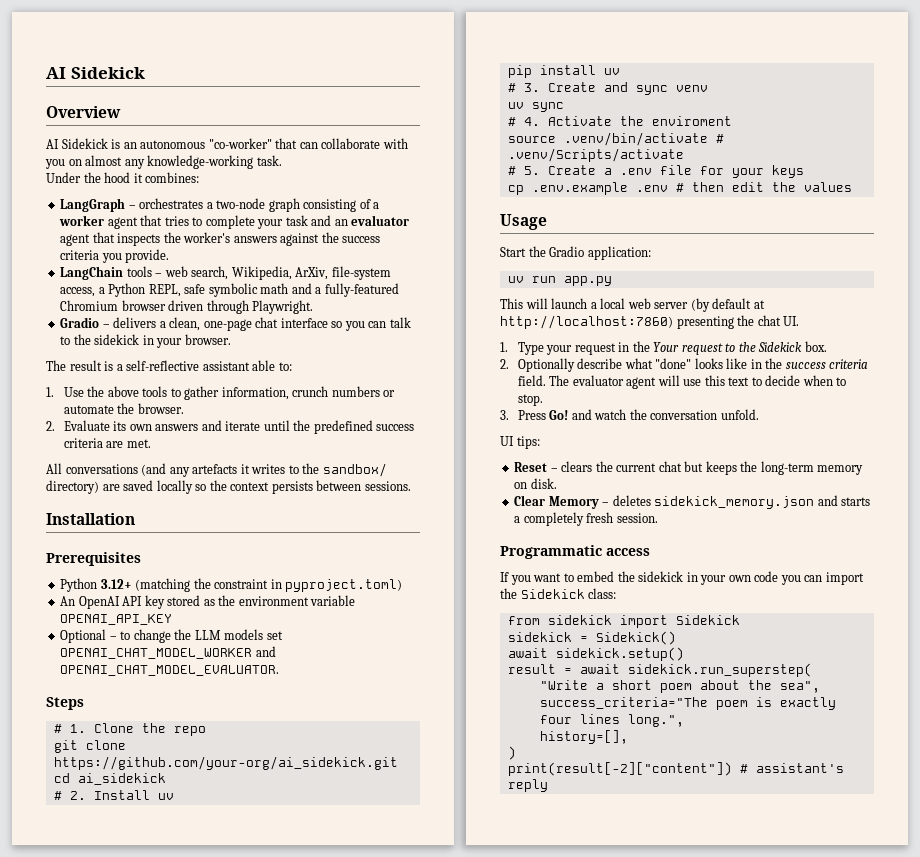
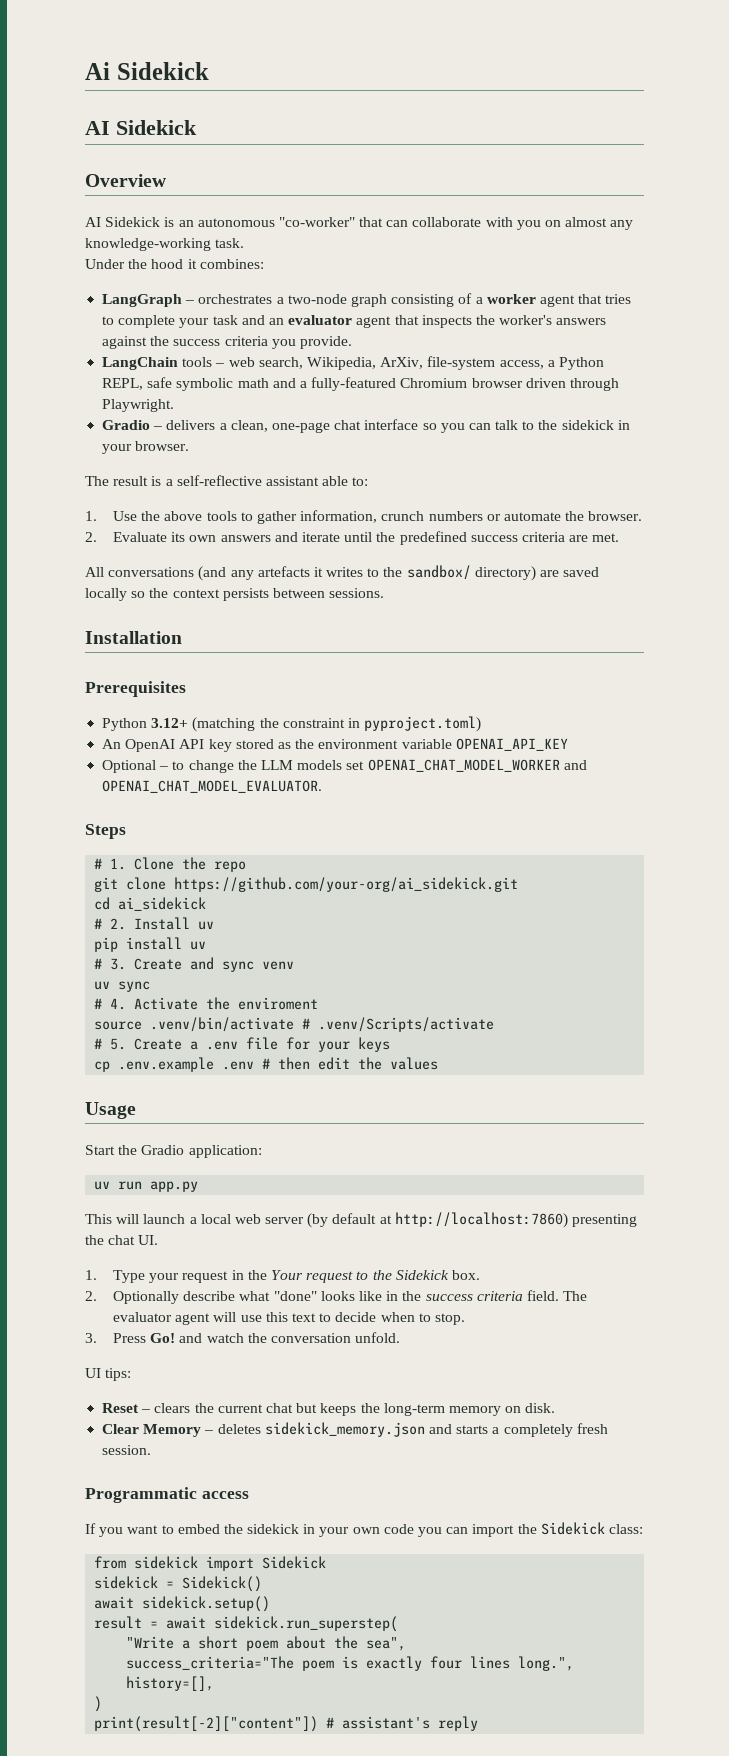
+ Ai Sidekick

